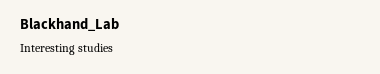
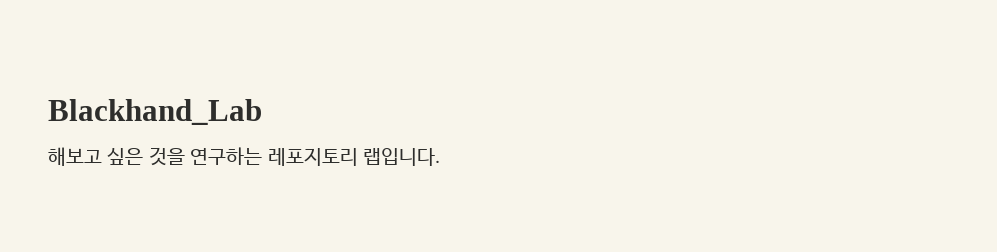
- Interesting studies
+ 해보고 싶은 것을 연구하는 레포지토리 랩입니다.

